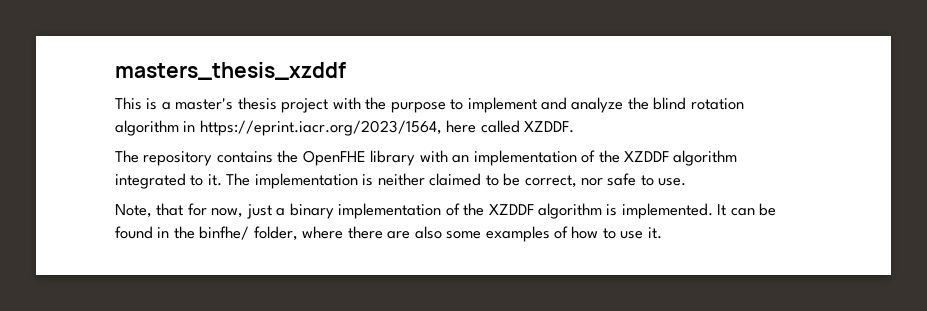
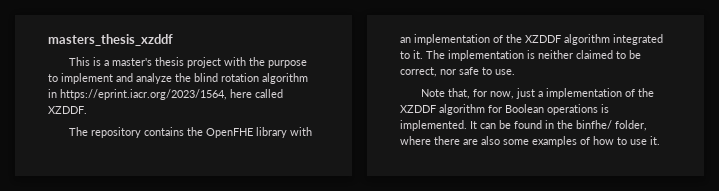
- Note, that for now, just a binary implementation of the XZDDF algorithm is implemented.
+ Note that, for now, just a implementation of the XZDDF algorithm for Boolean operations is implemented.

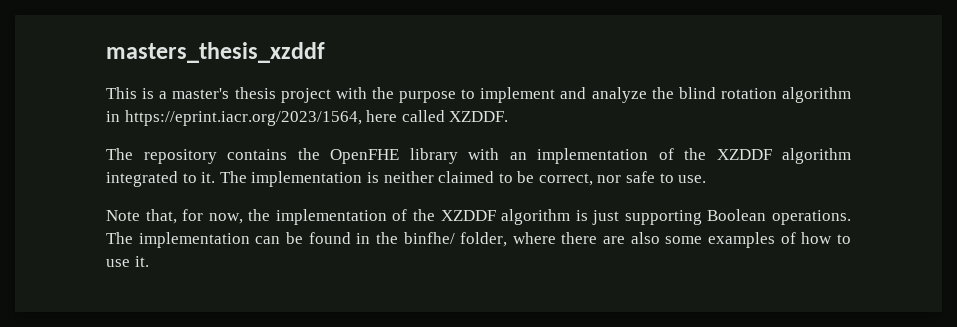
- Note that, for now, just a implementation of the XZDDF algorithm for Boolean operations is implemented. It can be found in the binfhe/ folder, where there are also some examples of how to use it.
+ Note that, for now, the implementation of the XZDDF algorithm is just supporting Boolean operations. The implementation can be found in the binfhe/ folder, where there are also some examples of how to use it.

